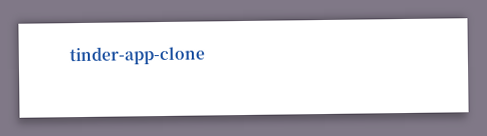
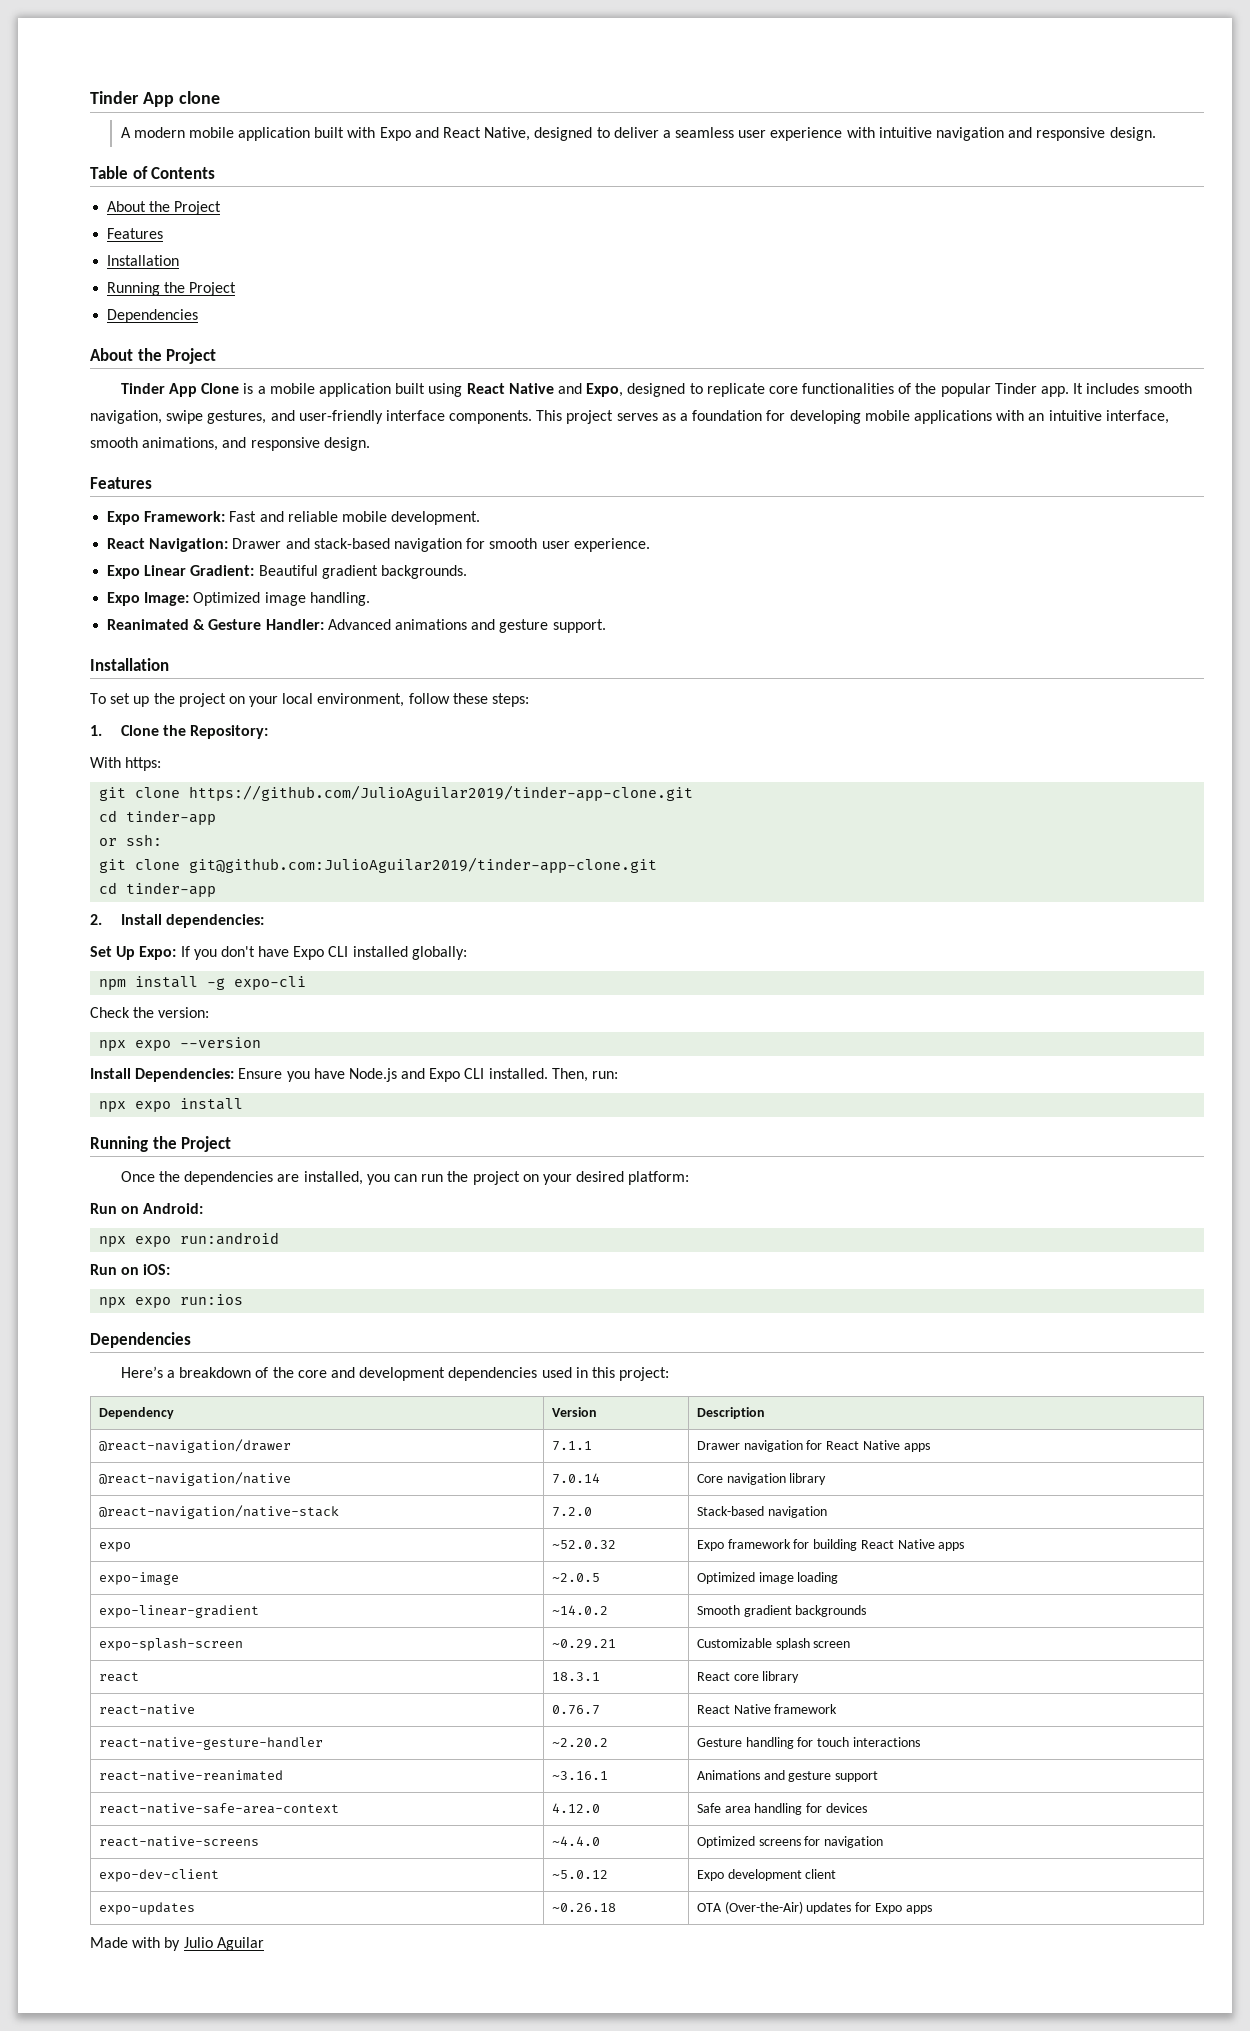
- tinder-app-clone
+ Tinder App clone
+ A modern mobile application built with Expo and React Native, designed to deliver a seamless user experience with intuitive navigation and responsive design.
+ Table of Contents
+ About the Project
+ Features
+ Installation
+ Running the Project
+ Dependencies
+ About the Project
+ Tinder App Clone is a mobile application built using React Native and Expo, designed to replicate core functionalities of the popular Tinder app. It includes smooth navigation, swipe gestures, and user-friendly interface components. This project serves as a foundation for developing mobile applications with an intuitive interface, smooth animations, and responsive design.
+ Features
+ Expo Framework: Fast and reliable mobile development.
+ React Navigation: Drawer and stack-based navigation for smooth user experience.
+ Expo Linear Gradient: Beautiful gradient backgrounds.
+ Expo Image: Optimized image handling.
+ Reanimated & Gesture Handler: Advanced animations and gesture support.
+ Installation
+ To set up the project on your local environment, follow these steps:
+ 1. Clone the Repository:
+ With https:
+ git clone https://github.com/JulioAguilar2019/tinder-app-clone.git
+ cd tinder-app
+ or ssh:
+ git clone git@github.com:JulioAguilar2019/tinder-app-clone.git
+ cd tinder-app
+ 2. Install dependencies:
+ Set Up Expo: If you don't have Expo CLI installed globally:
+ npm install -g expo-cli
+ Check the version:
+ npx expo --version
+ Install Dependencies: Ensure you have Node.js and Expo CLI installed. Then, run:
+ npx expo install
+ Running the Project
+ Once the dependencies are installed, you can run the project on your desired platform:
+ Run on Android:
+ npx expo run:android
+ Run on iOS:
+ npx expo run:ios
+ Dependencies
+ Here’s a breakdown of the core and development dependencies used in this project:
+ Dependency | Version | Description
+ @react-navigation/drawer | 7.1.1 | Drawer navigation for React Native apps
+ @react-navigation/native | 7.0.14 | Core navigation library
+ @react-navigation/native-stack | 7.2.0 | Stack-based navigation
+ expo | ~52.0.32 | Expo framework for building React Native apps
+ expo-image | ~2.0.5 | Optimized image loading
+ expo-linear-gradient | ~14.0.2 | Smooth gradient backgrounds
+ expo-splash-screen | ~0.29.21 | Customizable splash screen
+ react | 18.3.1 | React core library
+ react-native | 0.76.7 | React Native framework
+ react-native-gesture-handler | ~2.20.2 | Gesture handling for touch interactions
+ react-native-reanimated | ~3.16.1 | Animations and gesture support
+ react-native-safe-area-context | 4.12.0 | Safe area handling for devices
+ react-native-screens | ~4.4.0 | Optimized screens for navigation
+ expo-dev-client | ~5.0.12 | Expo development client
+ expo-updates | ~0.26.18 | OTA (Over-the-Air) updates for Expo apps
+ Made with by Julio Aguilar

